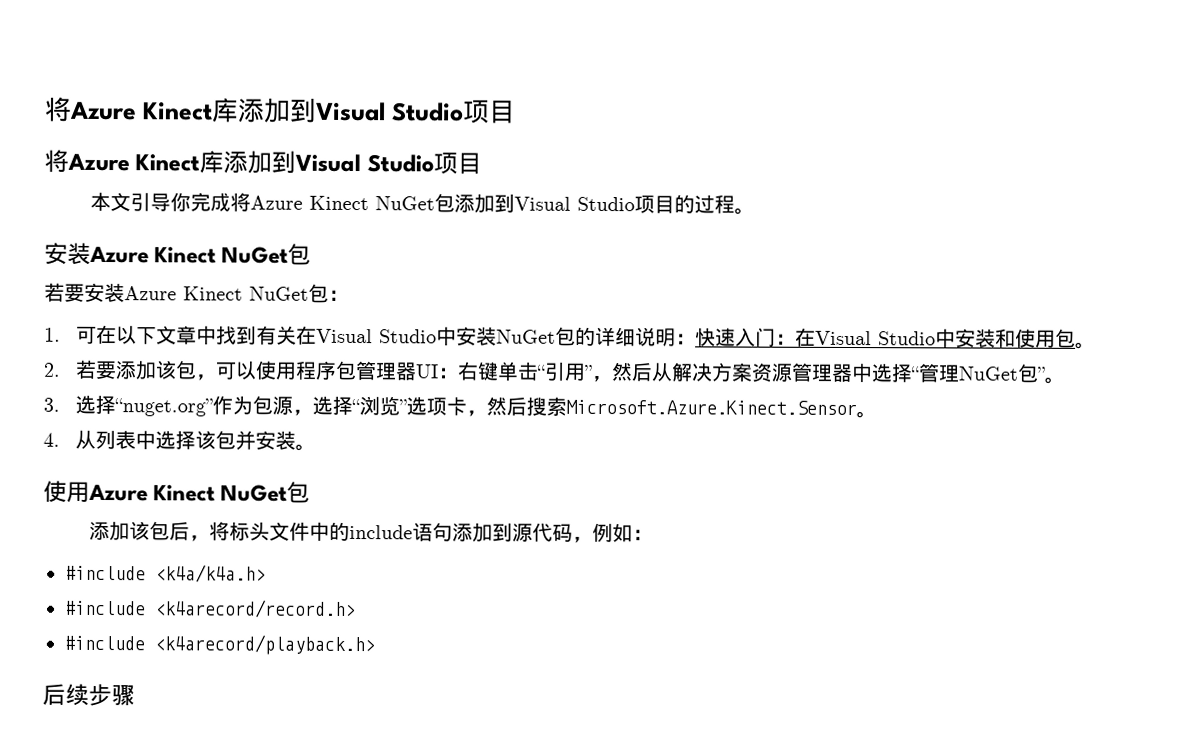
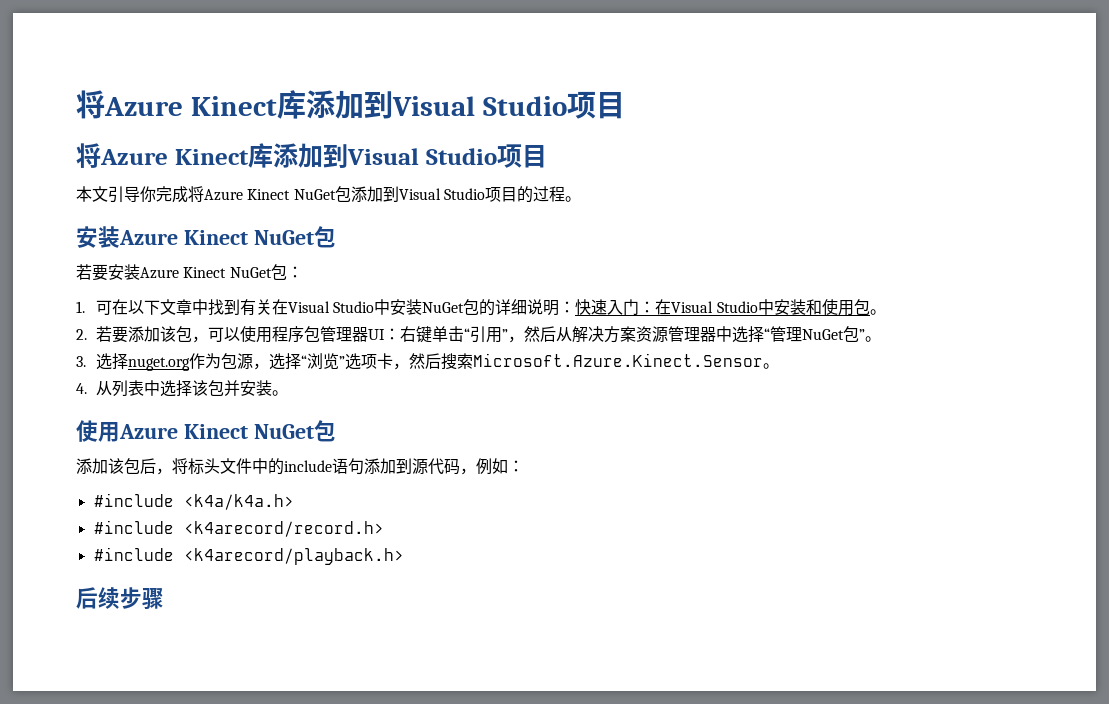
- 3.选择“nuget.org”作为包源，选择“浏览”选项卡，然后搜索Microsoft.Azure.Kinect.Sensor。
+ 3.选择nuget.org作为包源，选择“浏览”选项卡，然后搜索Microsoft.Azure.Kinect.Sensor。

